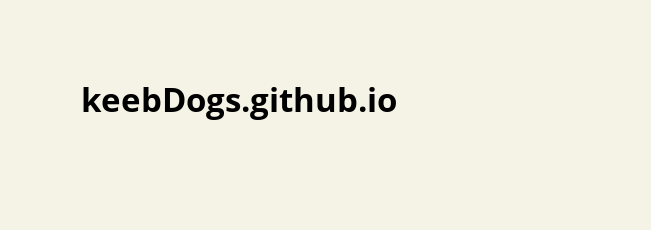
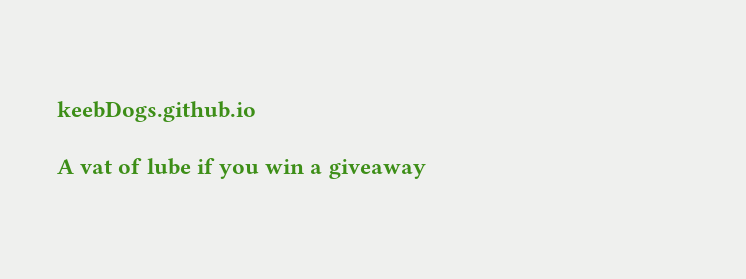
+ A vat of lube if you win a giveaway

